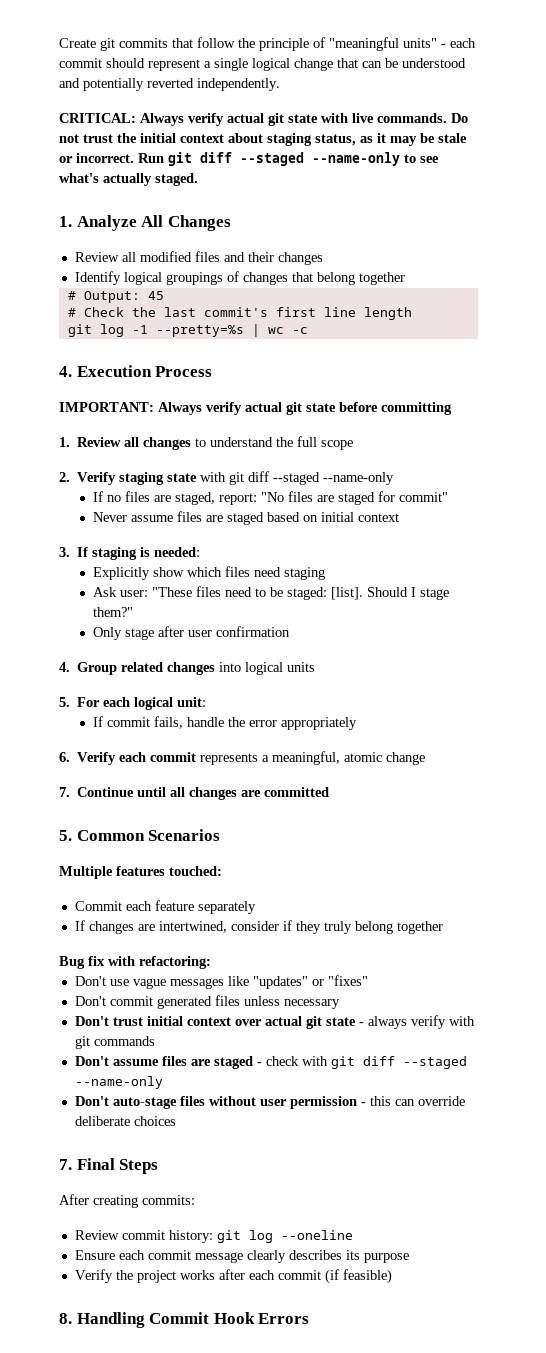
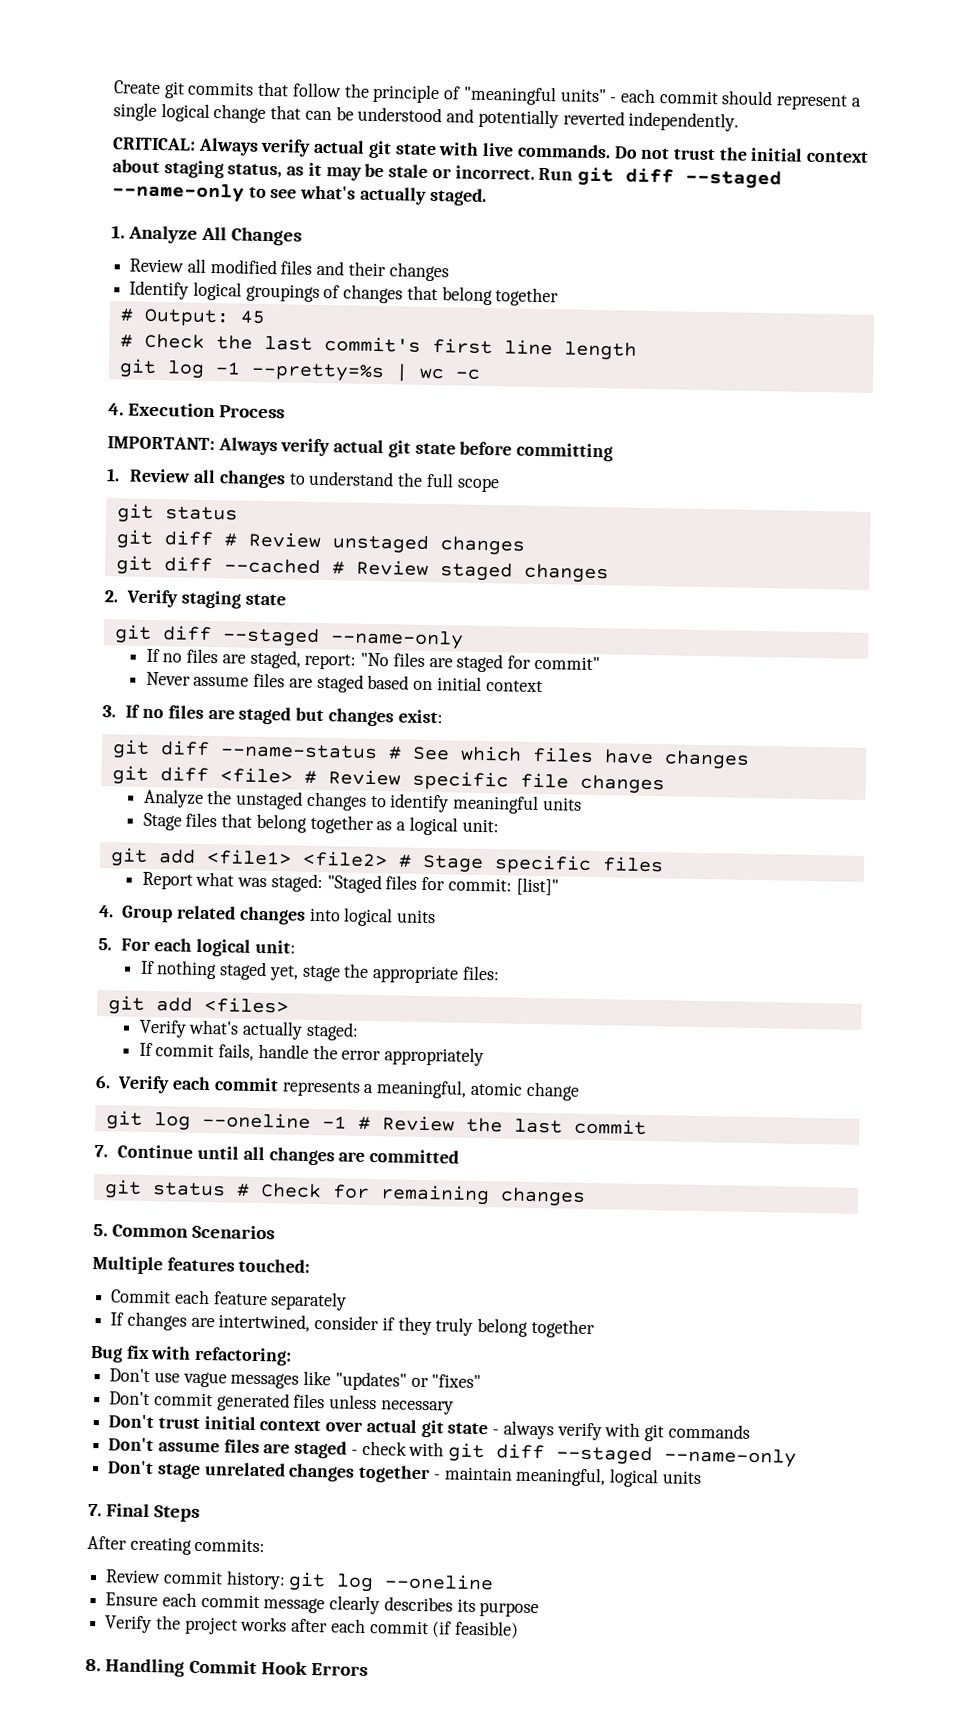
  1. Review all changes to understand the full scope
+ git status
+ git diff # Review unstaged changes
+ git diff --cached # Review staged changes
- 2. Verify staging state with git diff --staged --name-only
+ 2. Verify staging state
+ git diff --staged --name-only
- 3. If staging is needed:
- Explicitly show which files need staging
- Ask user: "These files need to be staged: [list]. Should I stage them?"
- Only stage after user confirmation
+ 3. If no files are staged but changes exist:
+ git diff --name-status # See which files have changes
+ git diff <file> # Review specific file changes
+ Analyze the unstaged changes to identify meaningful units
+ Stage files that belong together as a logical unit:
+ git add <file1> <file2> # Stage specific files
+ Report what was staged: "Staged files for commit: [list]"
+ If nothing staged yet, stage the appropriate files:
+ git add <files>
+ Verify what's actually staged:
+ git log --oneline -1 # Review the last commit
+ git status # Check for remaining changes
- Don't auto-stage files without user permission - this can override deliberate choices
+ Don't stage unrelated changes together - maintain meaningful, logical units

